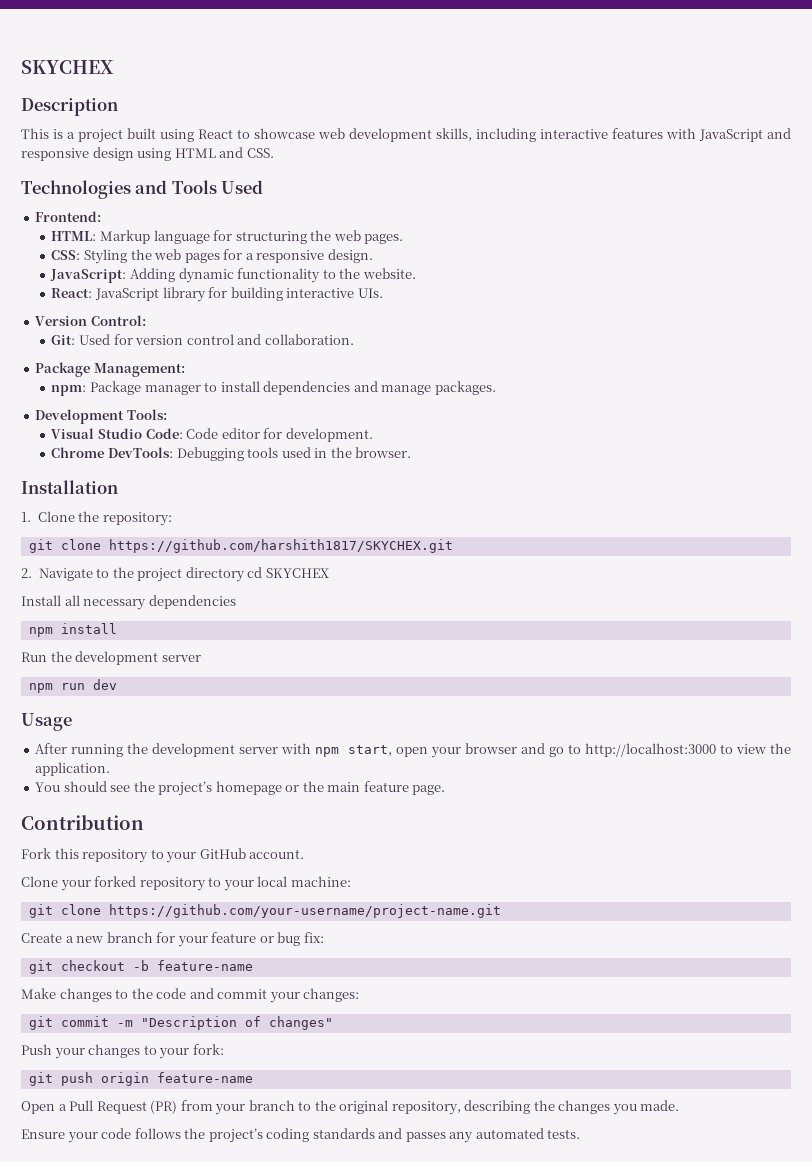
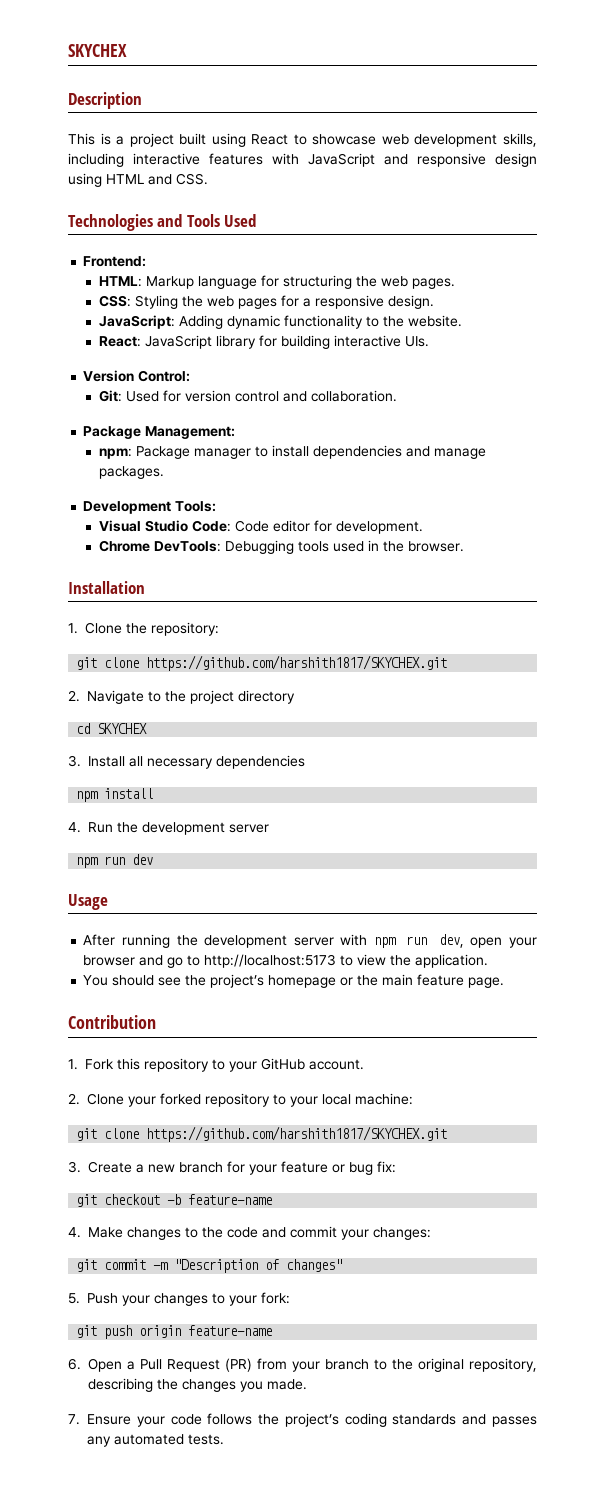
- 2. Navigate to the project directory cd SKYCHEX
+ 2. Navigate to the project directory
+ cd SKYCHEX
- Install all necessary dependencies
+ 3. Install all necessary dependencies
- Run the development server
+ 4. Run the development server
- After running the development server with npm start, open your browser and go to http://localhost:3000 to view the application.
+ After running the development server with npm run dev, open your browser and go to http://localhost:5173 to view the application.
- Fork this repository to your GitHub account.
+ 1. Fork this repository to your GitHub account.
- Clone your forked repository to your local machine:
- git clone https://github.com/your-username/project-name.git
- Create a new branch for your feature or bug fix:
+ 2. Clone your forked repository to your local machine:
+ git clone https://github.com/harshith1817/SKYCHEX.git
+ 3. Create a new branch for your feature or bug fix:
- Make changes to the code and commit your changes:
+ 4. Make changes to the code and commit your changes:
- Push your changes to your fork:
+ 5. Push your changes to your fork:
- Open a Pull Request (PR) from your branch to the original repository, describing the changes you made.
+ 6. Open a Pull Request (PR) from your branch to the original repository, describing the changes you made.
- Ensure your code follows the project’s coding standards and passes any automated tests.
+ 7. Ensure your code follows the project’s coding standards and passes any automated tests.

